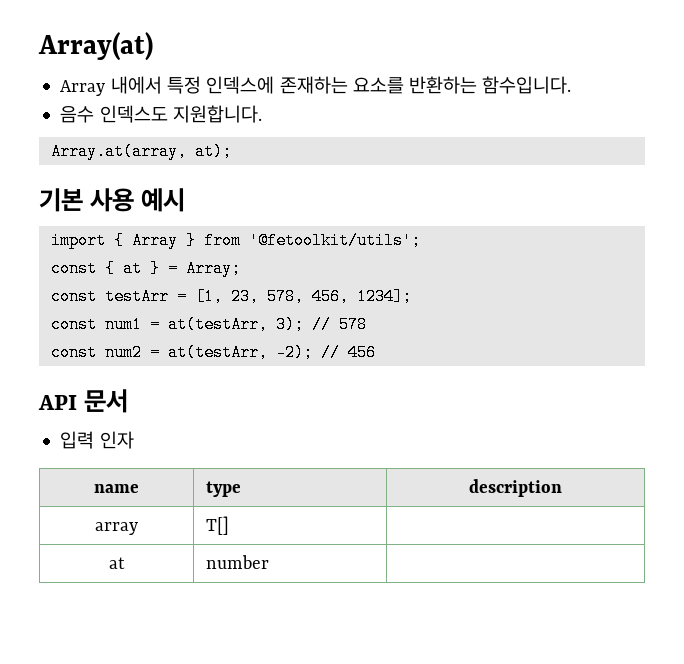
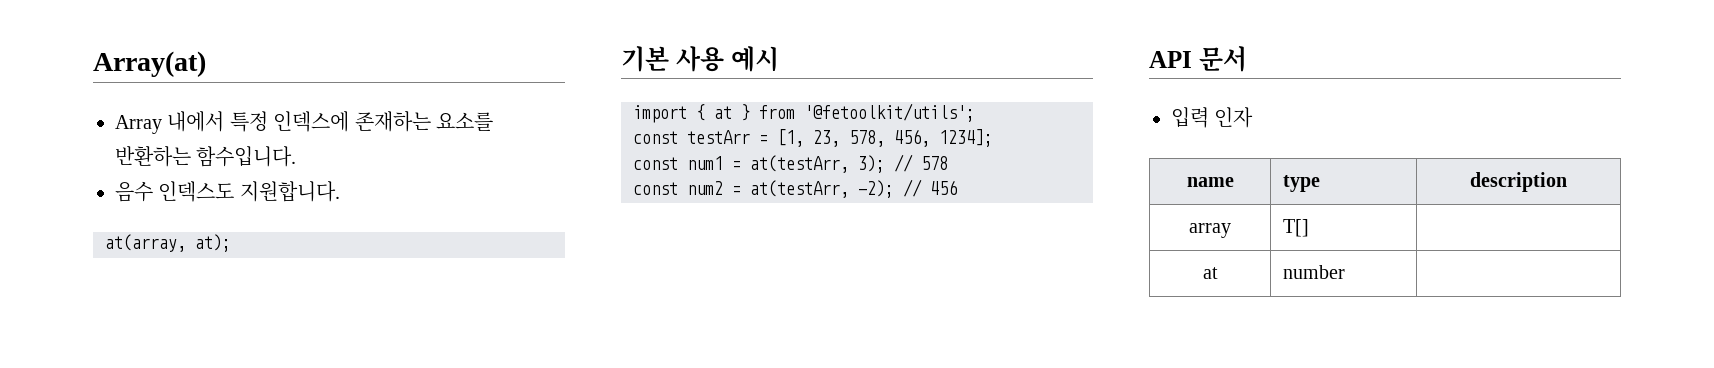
- Array.at(array, at);
+ at(array, at);
- import { Array } from '@fetoolkit/utils';
+ import { at } from '@fetoolkit/utils';
- const { at } = Array;

